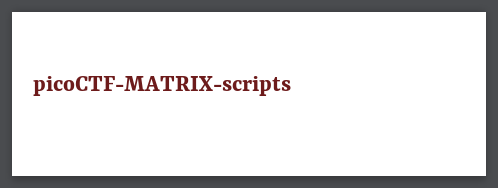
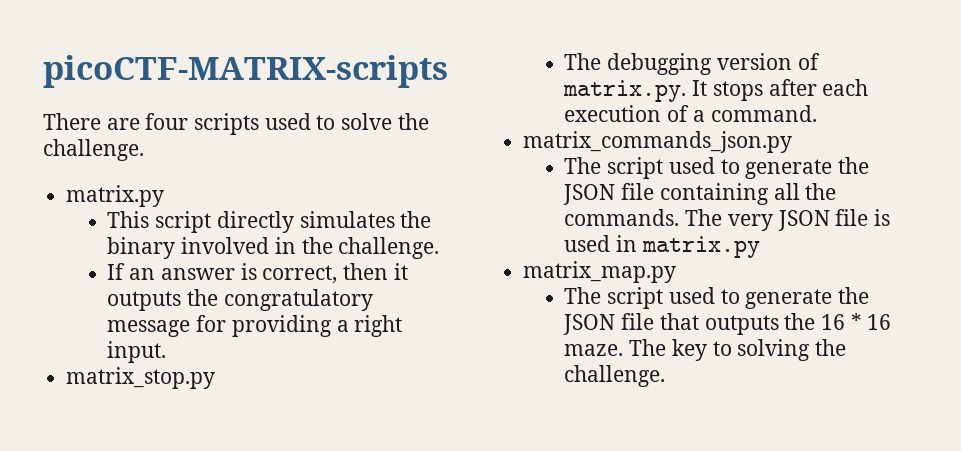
+ There are four scripts used to solve the challenge.
+ matrix.py
+ This script directly simulates the binary involved in the challenge.
+ If an answer is correct, then it outputs the congratulatory message for providing a right input.
+ matrix_stop.py
+ The debugging version of matrix.py. It stops after each execution of a command.
+ matrix_commands_json.py
+ The script used to generate the JSON file containing all the commands. The very JSON file is used in matrix.py
+ matrix_map.py
+ The script used to generate the JSON file that outputs the 16 * 16 maze. The key to solving the challenge.

